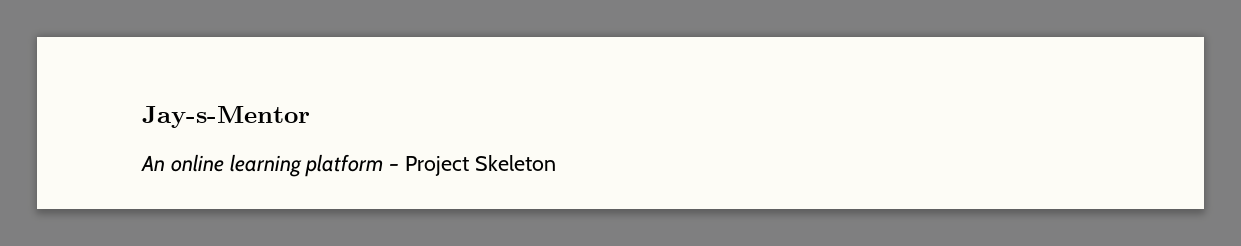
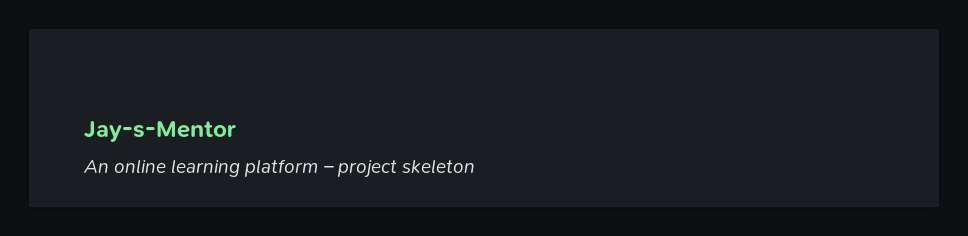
- An online learning platform – Project Skeleton
+ An online learning platform – project skeleton

